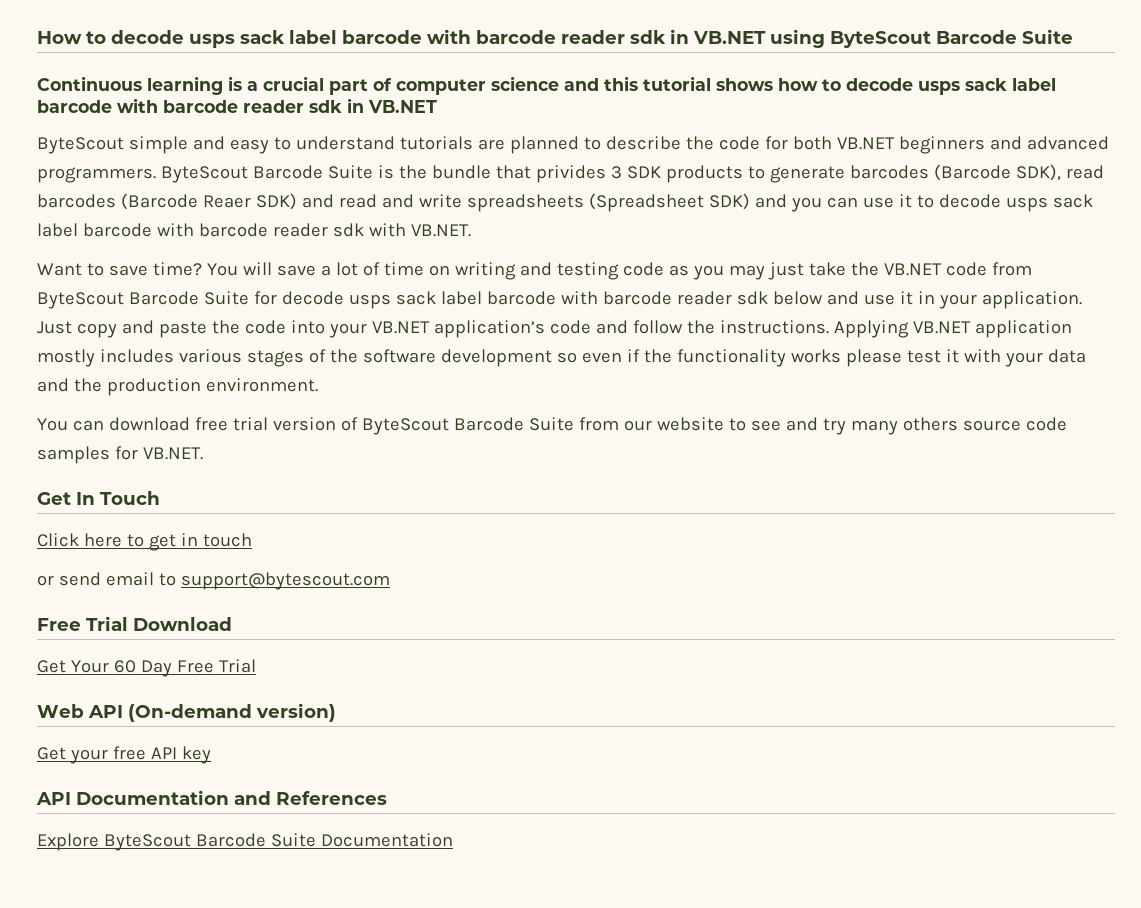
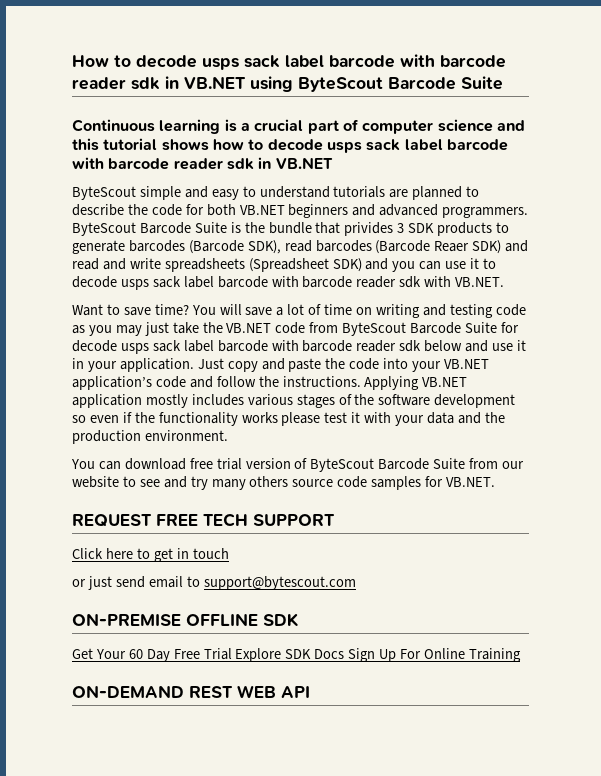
- Get In Touch
+ REQUEST FREE TECH SUPPORT
- or send email to support@bytescout.com
+ or just send email to support@bytescout.com
- Free Trial Download
+ ON-PREMISE OFFLINE SDK
- Get Your 60 Day Free Trial
- Web API (On-demand version)
- Get your free API key
- API Documentation and References
- Explore ByteScout Barcode Suite Documentation
+ Get Your 60 Day Free Trial Explore SDK Docs Sign Up For Online Training
+ ON-DEMAND REST WEB API

